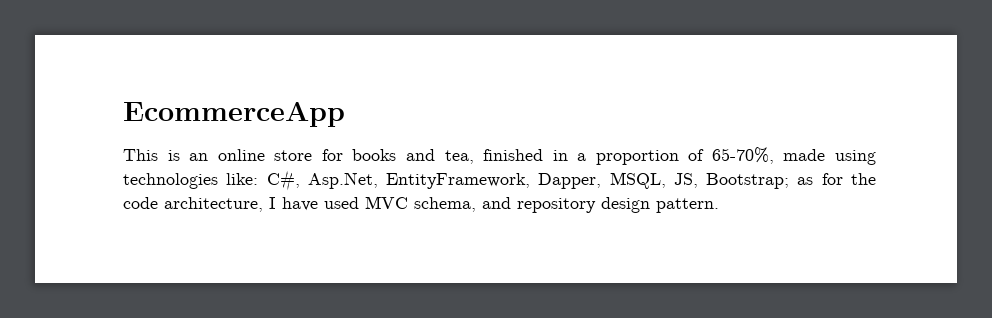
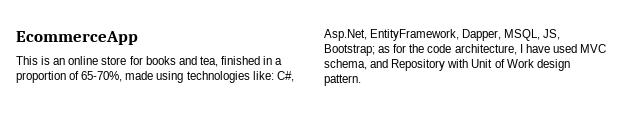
- This is an online store for books and tea, finished in a proportion of 65-70%, made using technologies like: C#, Asp.Net, EntityFramework, Dapper, MSQL, JS, Bootstrap; as for the code architecture, I have used MVC schema, and repository design pattern.
+ This is an online store for books and tea, finished in a proportion of 65-70%, made using technologies like: C#, Asp.Net, EntityFramework, Dapper, MSQL, JS, Bootstrap; as for the code architecture, I have used MVC schema, and Repository with Unit of Work design pattern.

